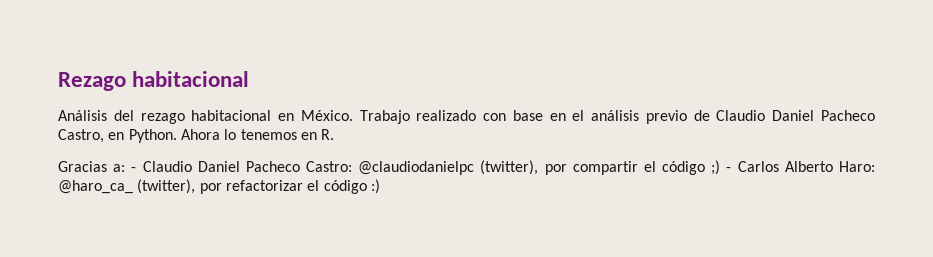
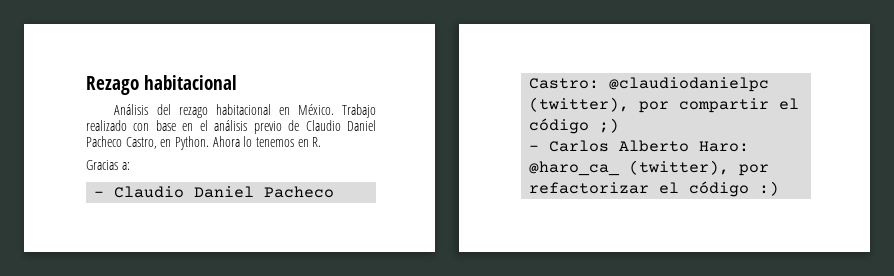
- Gracias a: - Claudio Daniel Pacheco Castro: @claudiodanielpc (twitter), por compartir el código ;) - Carlos Alberto Haro: @haro_ca_ (twitter), por refactorizar el código :)
+ Gracias a:
+ - Claudio Daniel Pacheco Castro: @claudiodanielpc (twitter), por compartir el código ;)
+ - Carlos Alberto Haro: @haro_ca_ (twitter), por refactorizar el código :)

